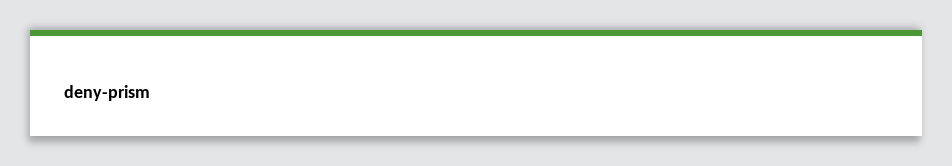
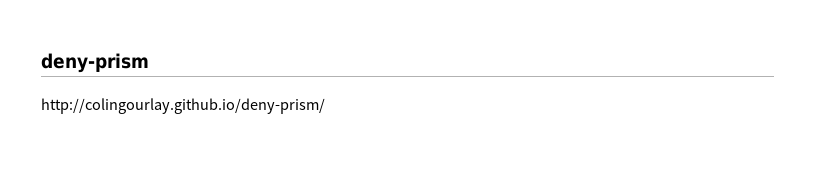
+ http://colingourlay.github.io/deny-prism/

